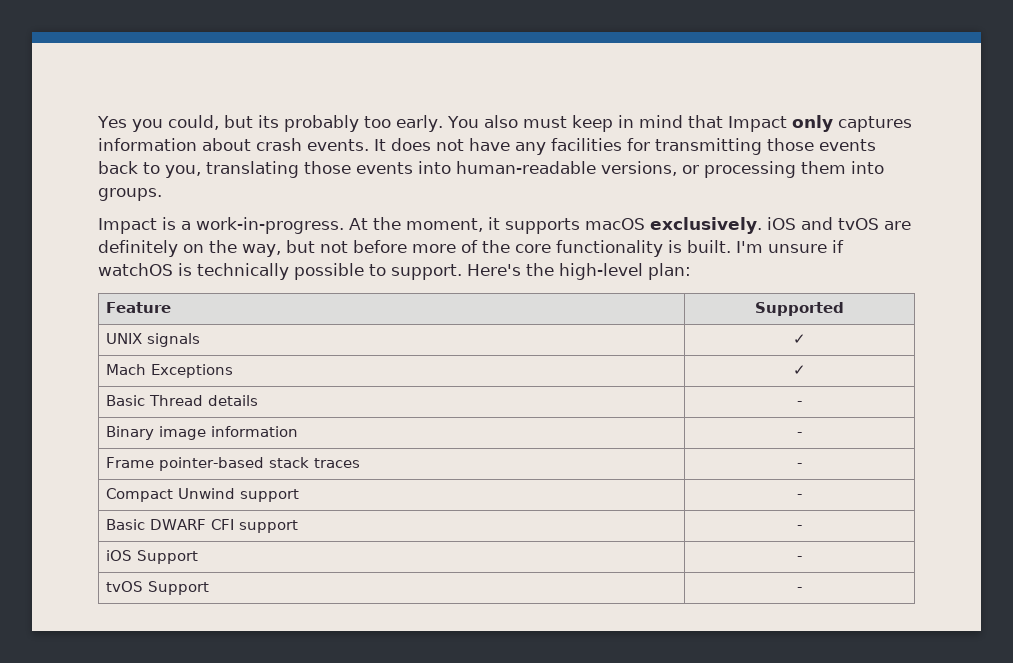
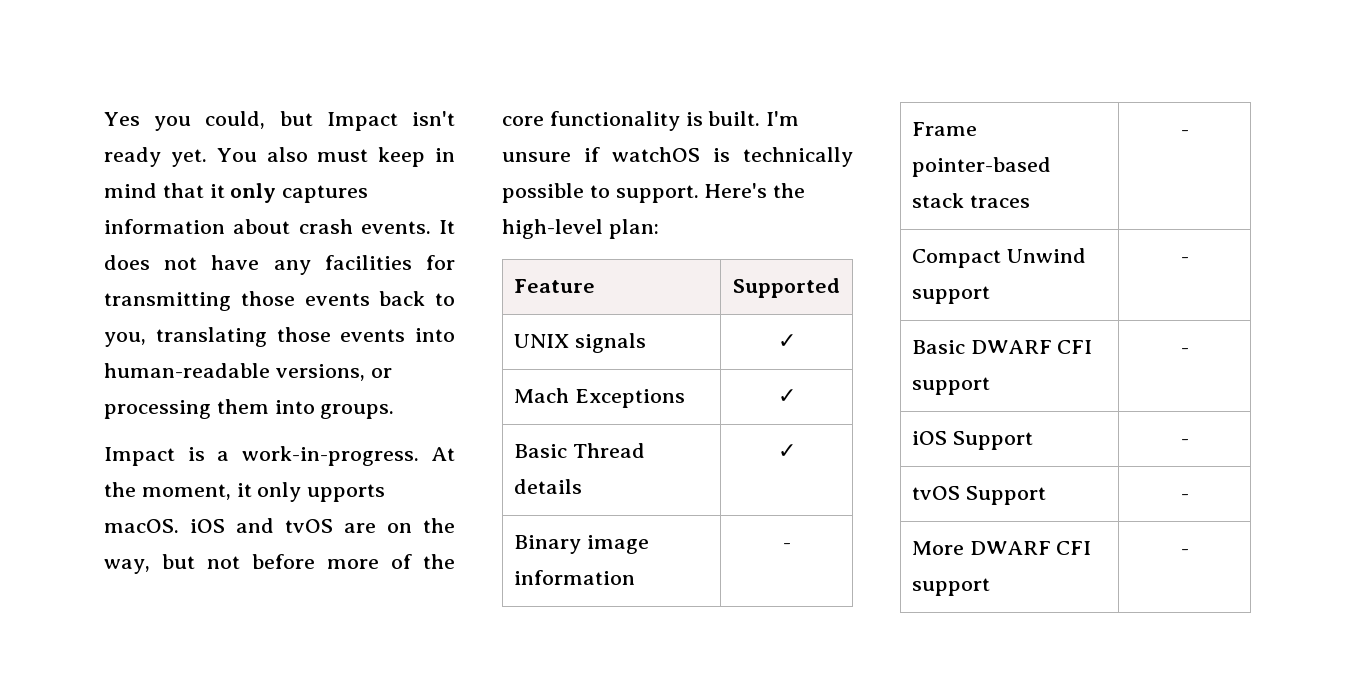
- Yes you could, but its probably too early.
+ Yes you could, but Impact isn't ready yet.
- You also must keep in mind that Impact only captures information about crash events.
+ You also must keep in mind that it only captures information about crash events.
- At the moment, it supports macOS exclusively. iOS and tvOS are definitely on the way, but not before more of the core functionality is built.
+ At the moment, it only upports macOS. iOS and tvOS are on the way, but not before more of the core functionality is built.
- Basic Thread details | -
+ Basic Thread details | ✓
+ More DWARF CFI support | -

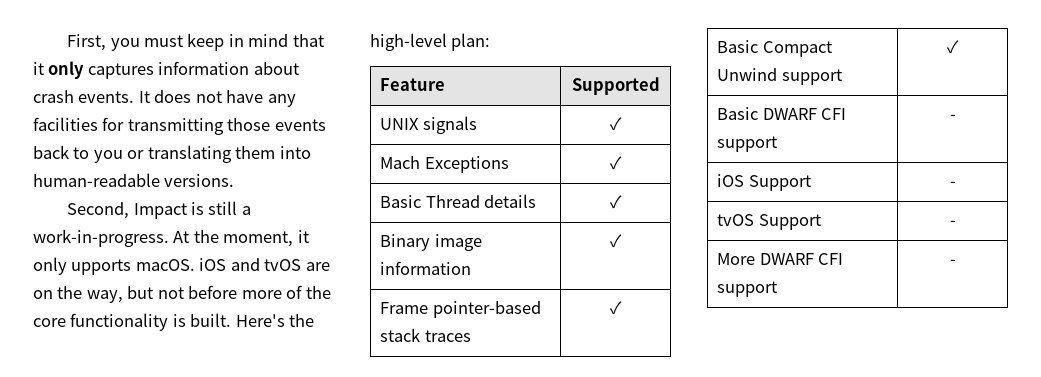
- Yes you could, but Impact isn't ready yet. You also must keep in mind that it only captures information about crash events.
+ First, you must keep in mind that it only captures information about crash events.
- It does not have any facilities for transmitting those events back to you, translating those events into human-readable versions, or processing them into groups.
- Impact is a work-in-progress.
+ It does not have any facilities for transmitting those events back to you or translating them into human-readable versions.
+ Second, Impact is still a work-in-progress.
- I'm unsure if watchOS is technically possible to support.
- Binary image information | -
+ Binary image information | ✓
- Frame pointer-based stack traces | -
- Compact Unwind support | -
+ Frame pointer-based stack traces | ✓
+ Basic Compact Unwind support | ✓

